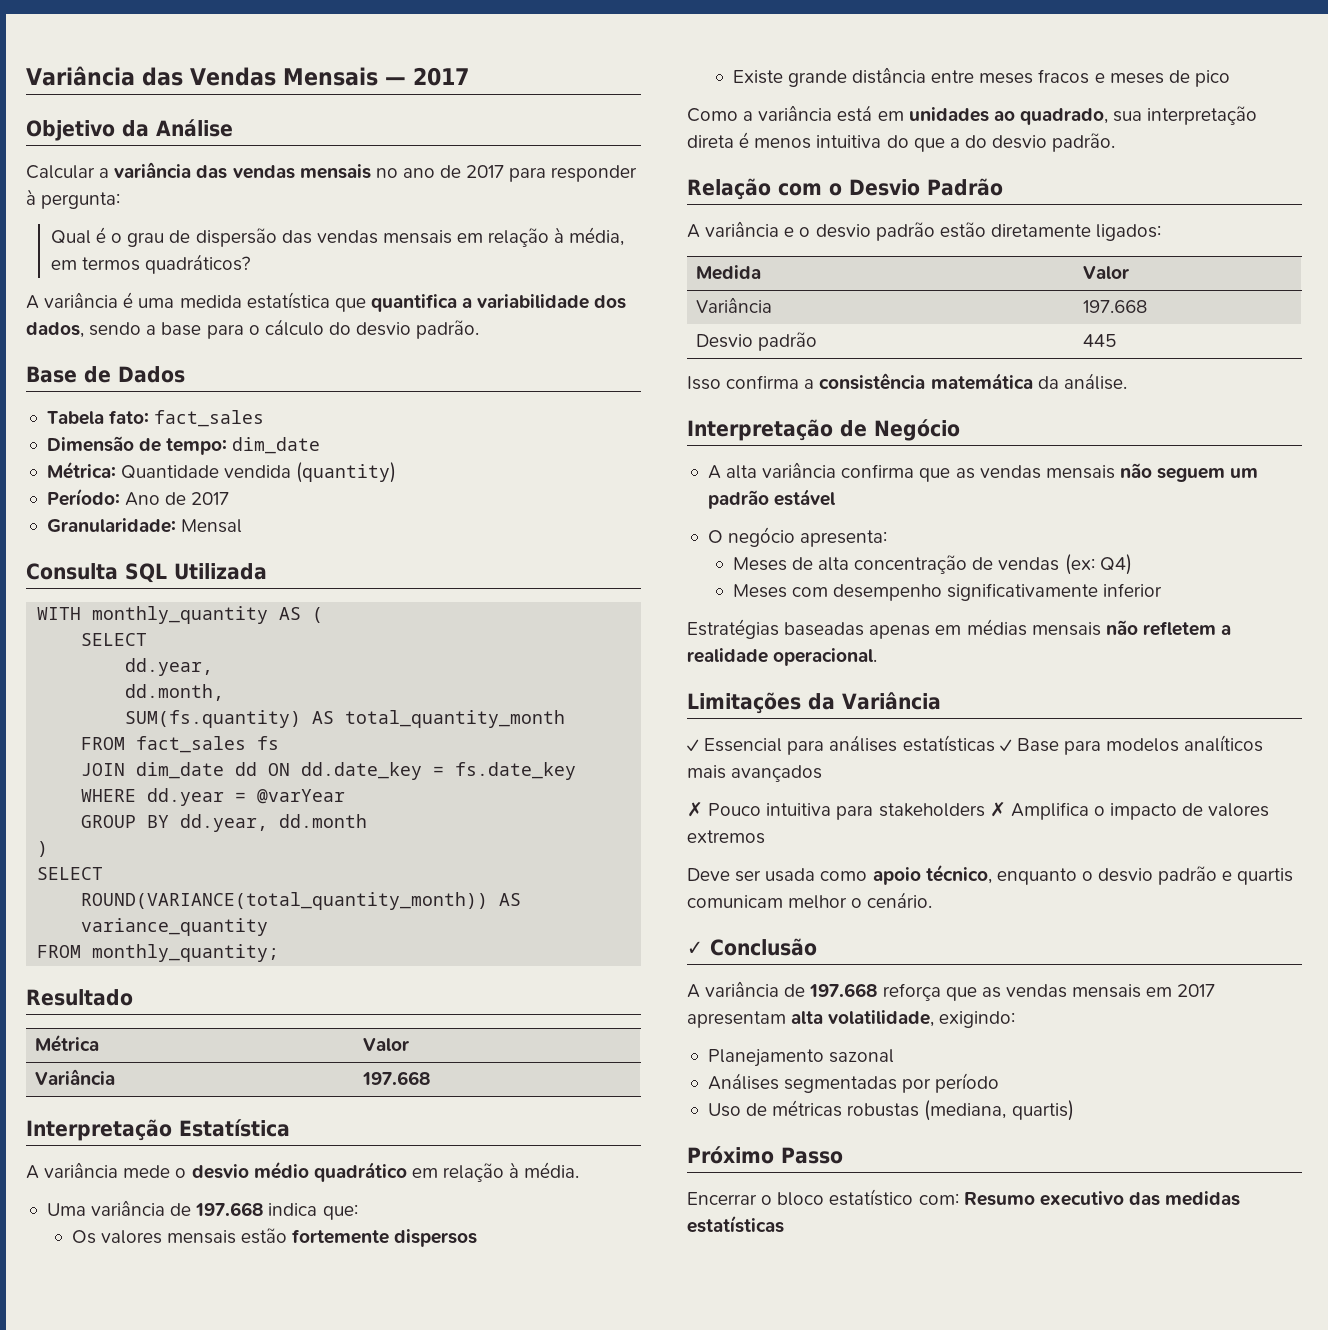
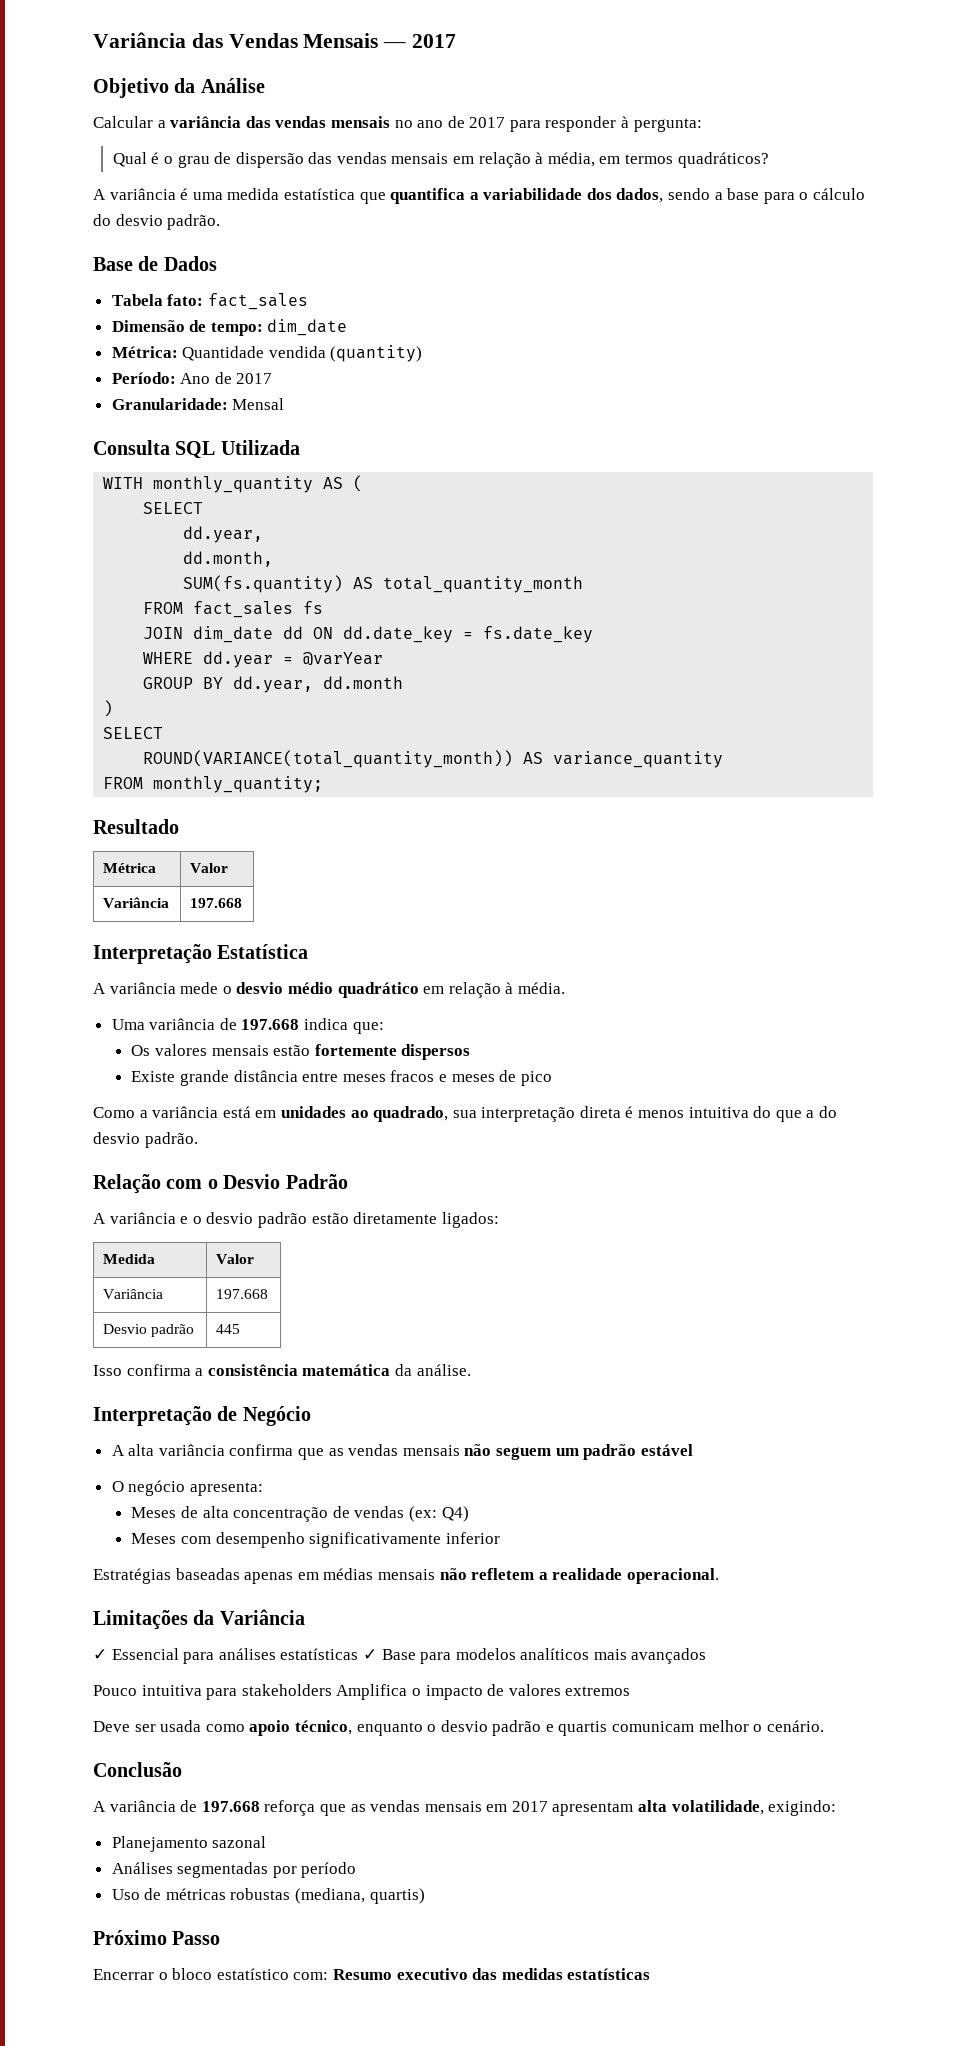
- ✗ Pouco intuitiva para stakeholders ✗ Amplifica o impacto de valores extremos
+ Pouco intuitiva para stakeholders Amplifica o impacto de valores extremos
- ✓ Conclusão
+ Conclusão

